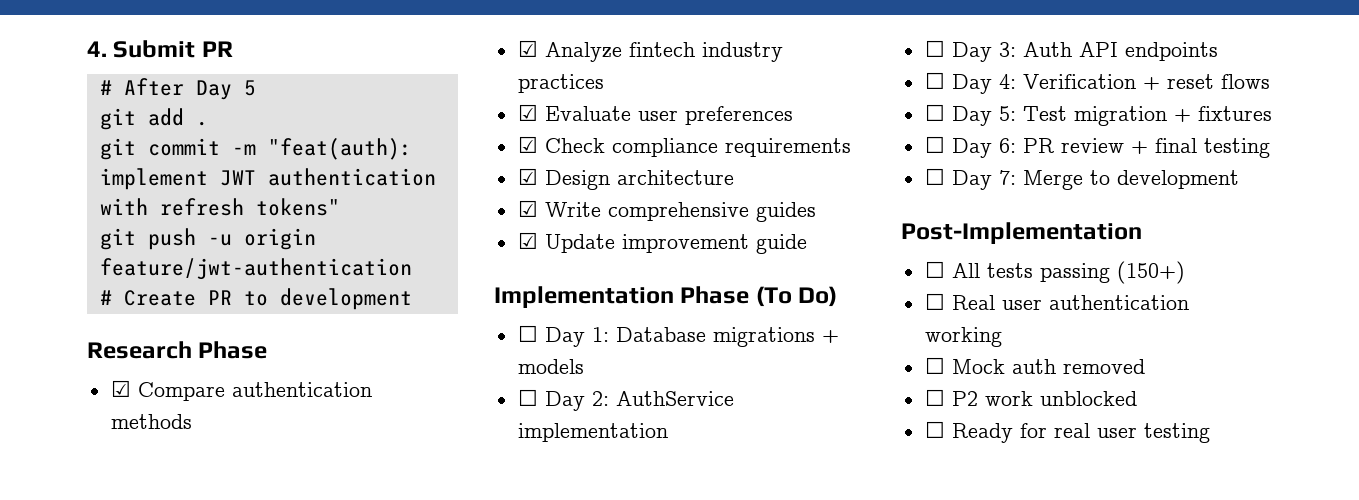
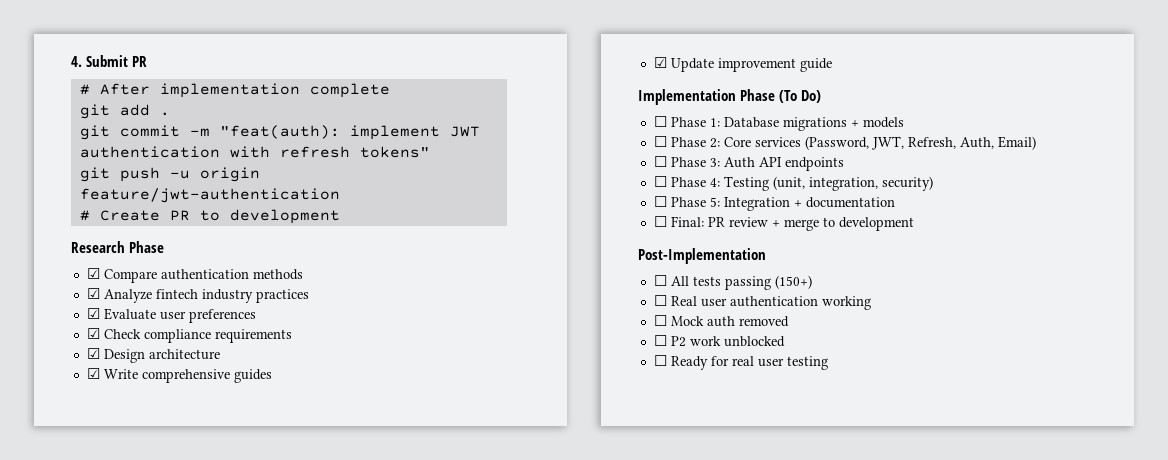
- # After Day 5
+ # After implementation complete
- ☐ Day 1: Database migrations + models
+ ☐ Phase 1: Database migrations + models
- ☐ Day 2: AuthService implementation
- ☐ Day 3: Auth API endpoints
+ ☐ Phase 2: Core services (Password, JWT, Refresh, Auth, Email)
+ ☐ Phase 3: Auth API endpoints
- ☐ Day 4: Verification + reset flows
- ☐ Day 5: Test migration + fixtures
- ☐ Day 6: PR review + final testing
- ☐ Day 7: Merge to development
+ ☐ Phase 4: Testing (unit, integration, security)
+ ☐ Phase 5: Integration + documentation
+ ☐ Final: PR review + merge to development

